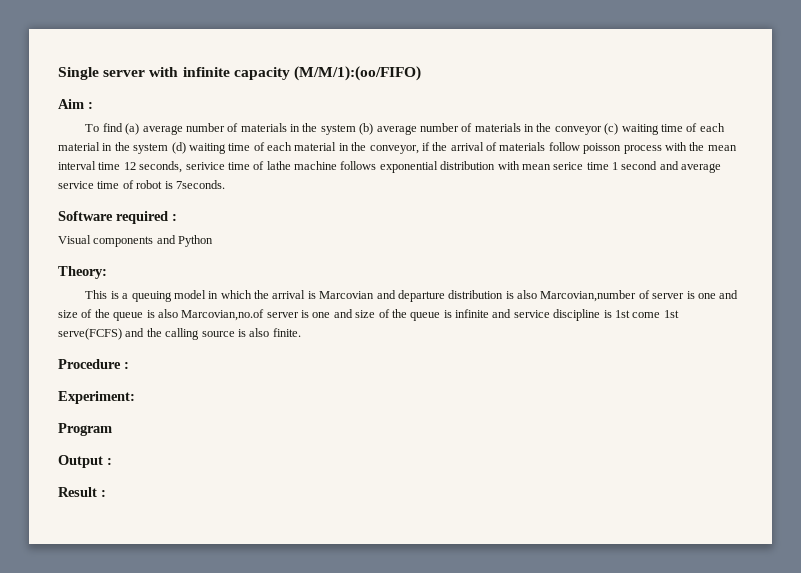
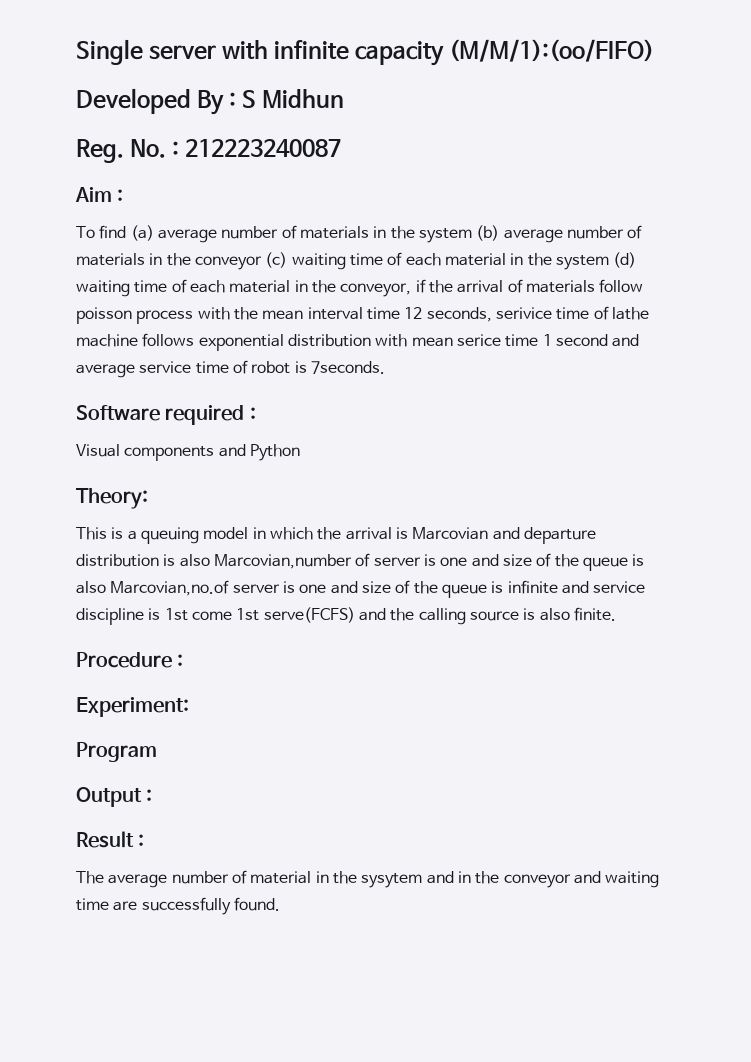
+ Developed By : S Midhun
+ Reg. No. : 212223240087
+ The average number of material in the sysytem and in the conveyor and waiting time are successfully found.

